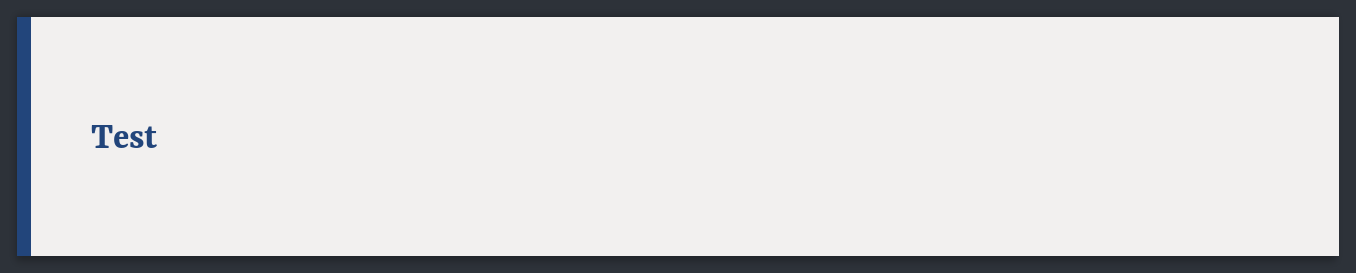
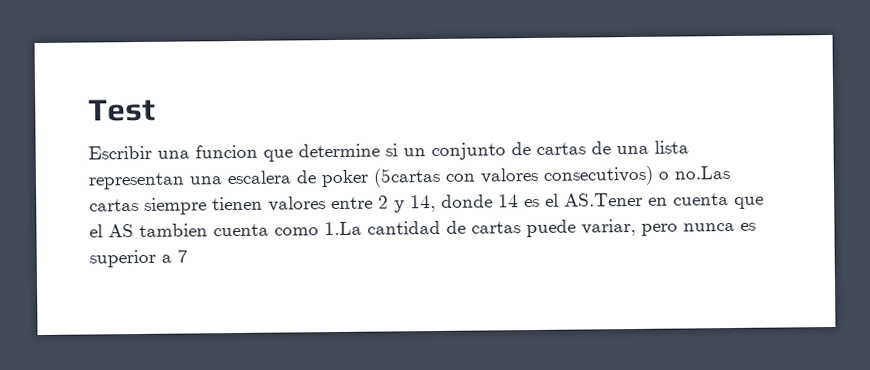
+ Escribir una funcion que determine si un conjunto de cartas de una lista representan una escalera de poker (5cartas con valores consecutivos) o no.Las cartas siempre tienen valores entre 2 y 14, donde 14 es el AS.Tener en cuenta que el AS tambien cuenta como 1.La cantidad de cartas puede variar, pero nunca es superior a 7

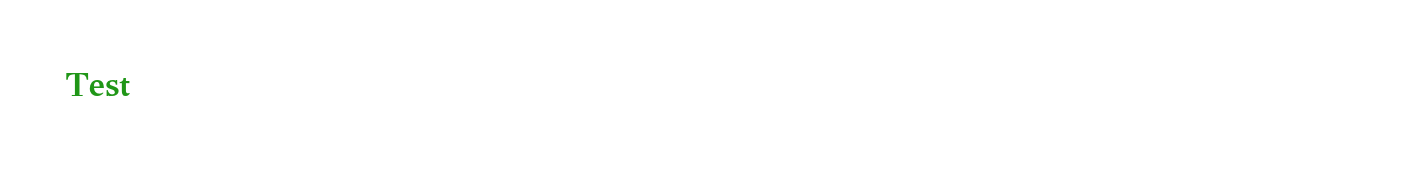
- Escribir una funcion que determine si un conjunto de cartas de una lista representan una escalera de poker (5cartas con valores consecutivos) o no.Las cartas siempre tienen valores entre 2 y 14, donde 14 es el AS.Tener en cuenta que el AS tambien cuenta como 1.La cantidad de cartas puede variar, pero nunca es superior a 7

